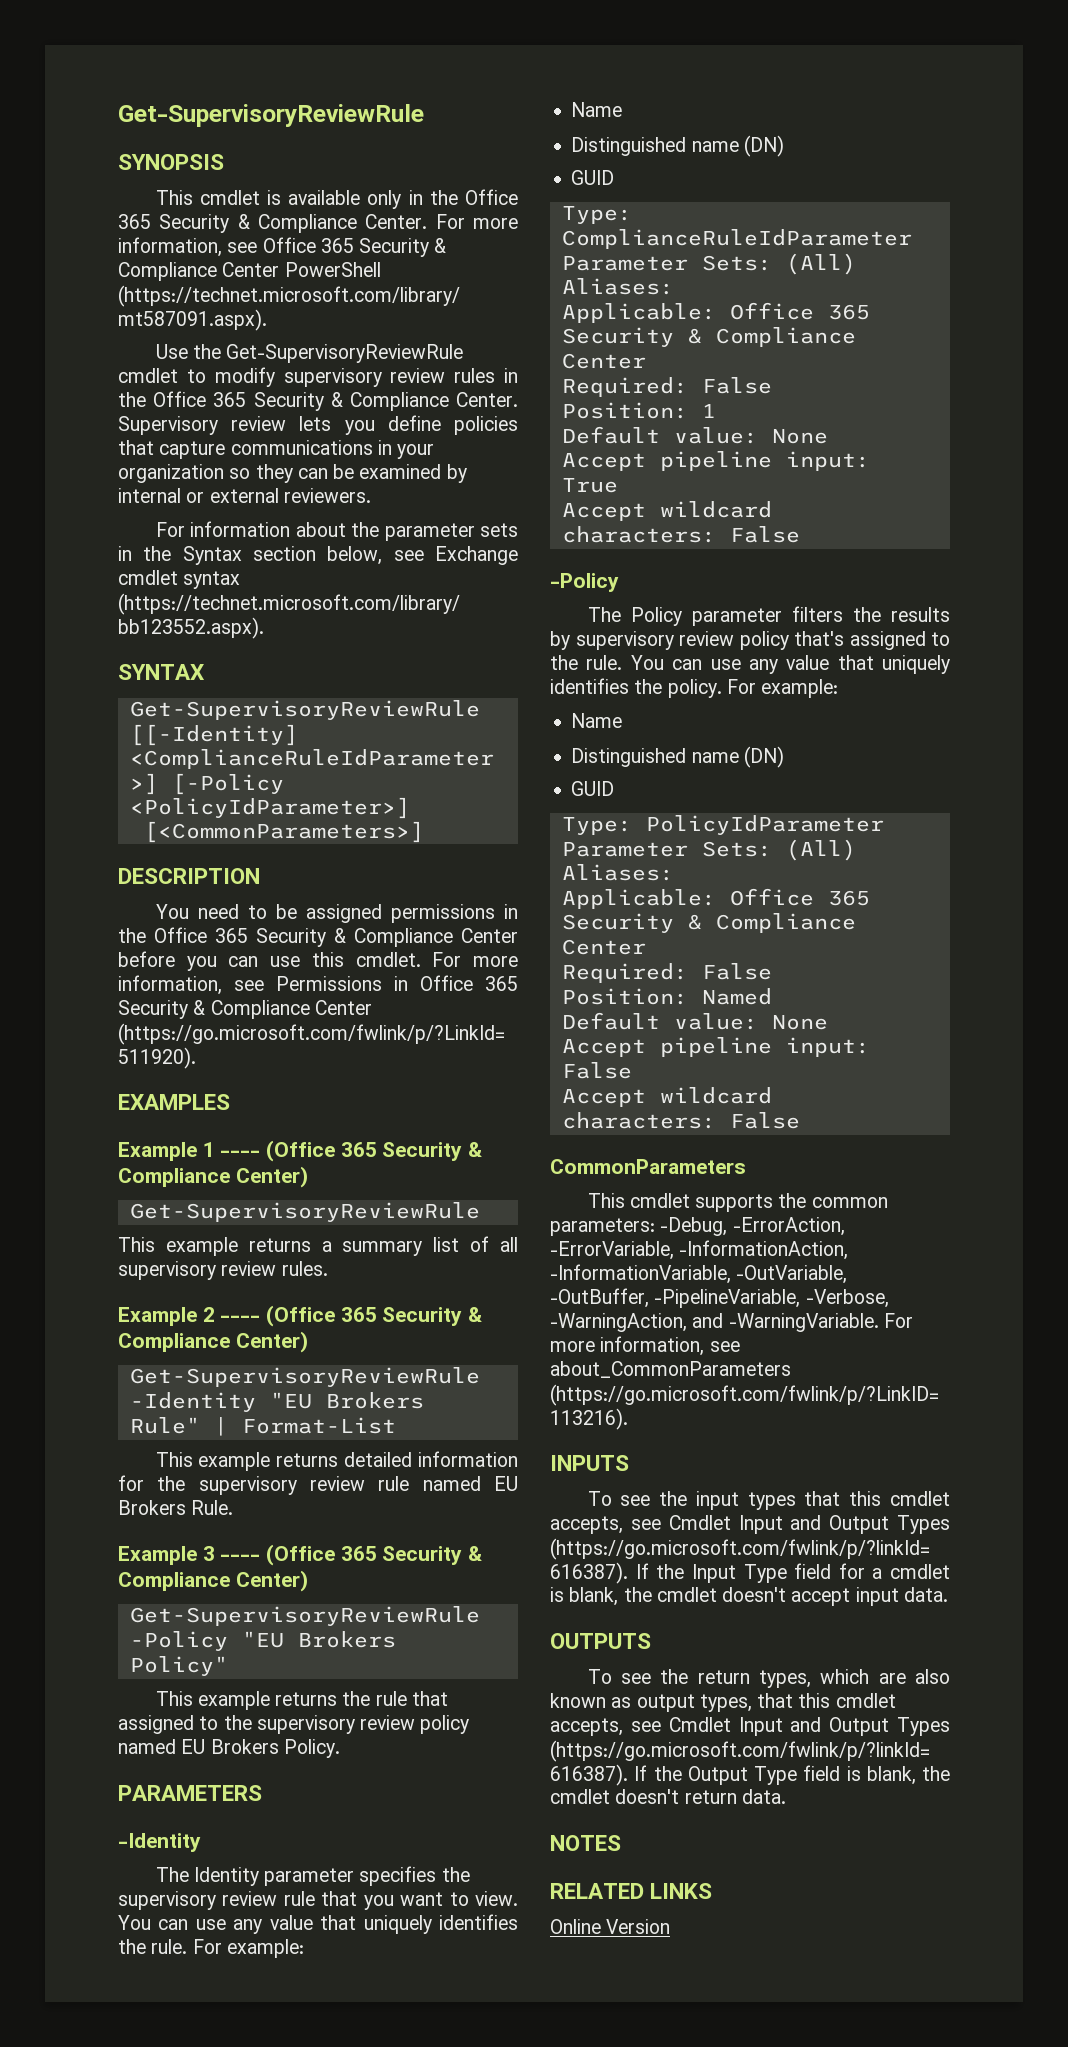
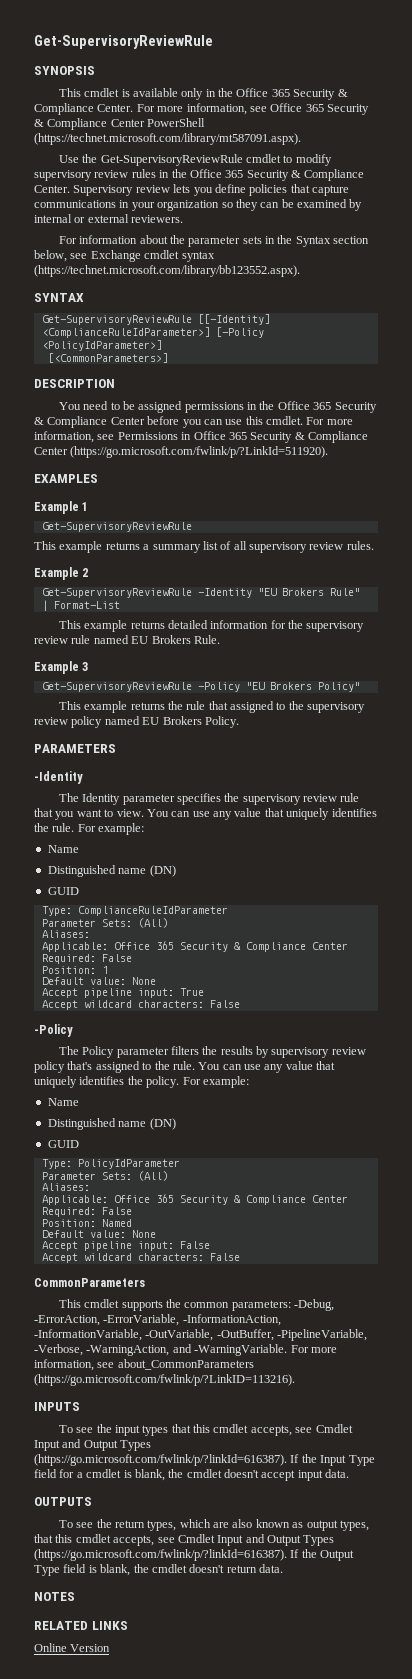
- Example 1 ---- (Office 365 Security & Compliance Center)
+ Example 1
- Example 2 ---- (Office 365 Security & Compliance Center)
+ Example 2
- Example 3 ---- (Office 365 Security & Compliance Center)
+ Example 3

